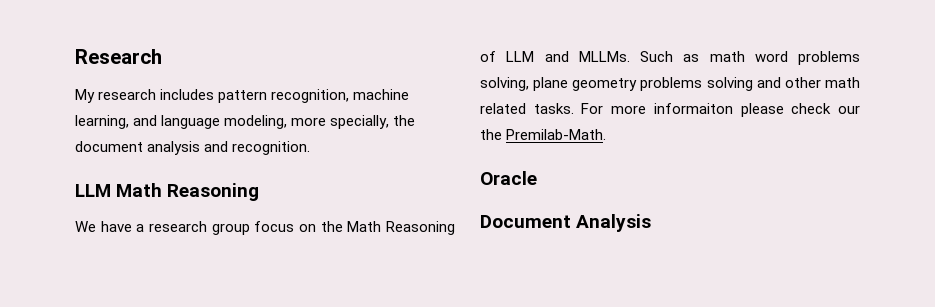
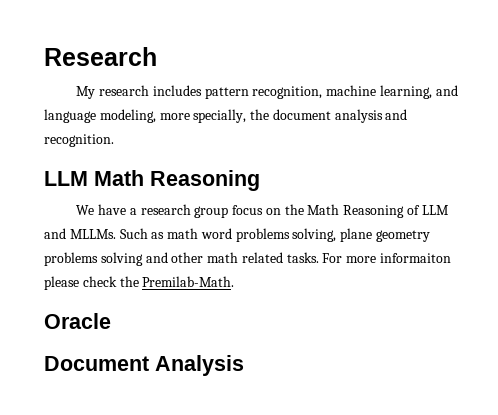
- For more informaiton please check our the Premilab-Math.
+ For more informaiton please check the Premilab-Math.

